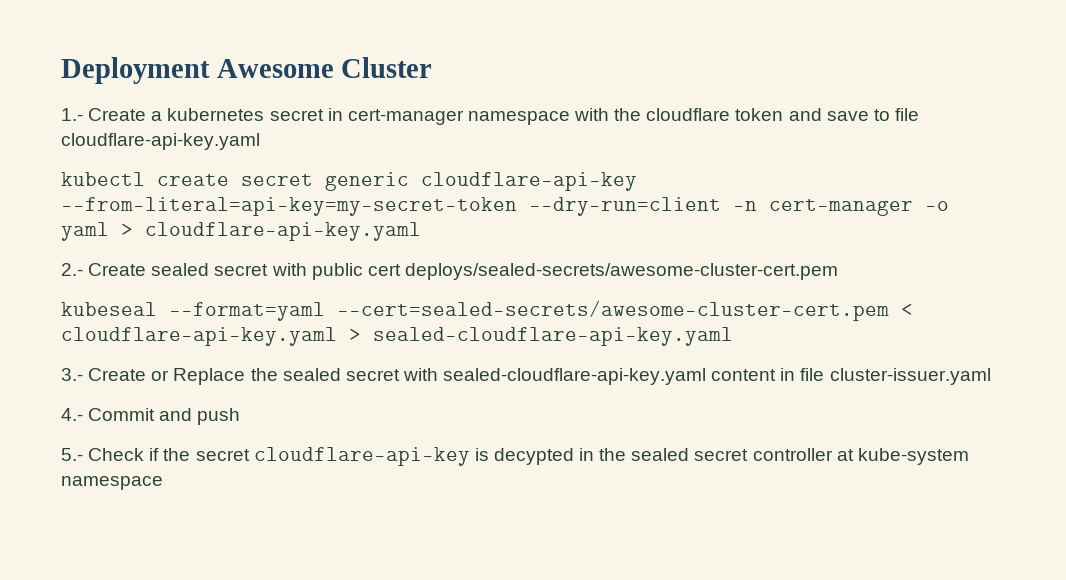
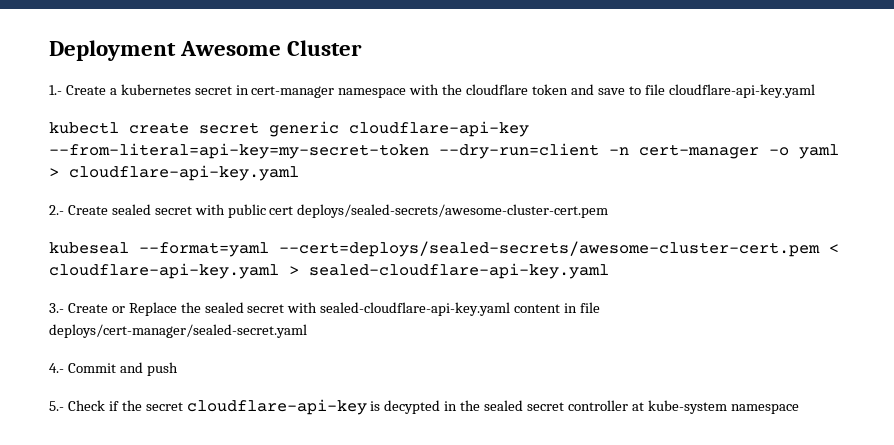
- kubeseal --format=yaml --cert=sealed-secrets/awesome-cluster-cert.pem < cloudflare-api-key.yaml > sealed-cloudflare-api-key.yaml
+ kubeseal --format=yaml --cert=deploys/sealed-secrets/awesome-cluster-cert.pem < cloudflare-api-key.yaml > sealed-cloudflare-api-key.yaml
- 3.- Create or Replace the sealed secret with sealed-cloudflare-api-key.yaml content in file cluster-issuer.yaml
+ 3.- Create or Replace the sealed secret with sealed-cloudflare-api-key.yaml content in file deploys/cert-manager/sealed-secret.yaml

